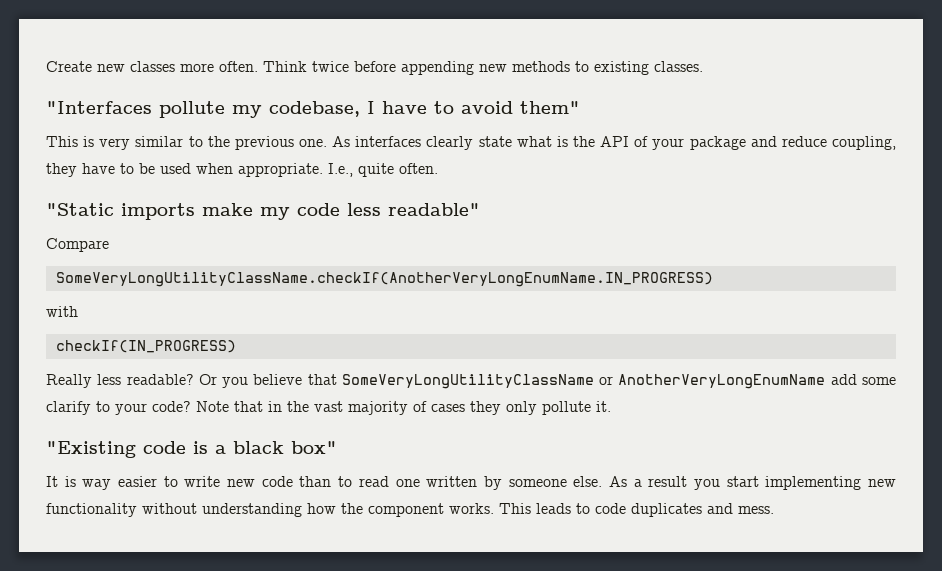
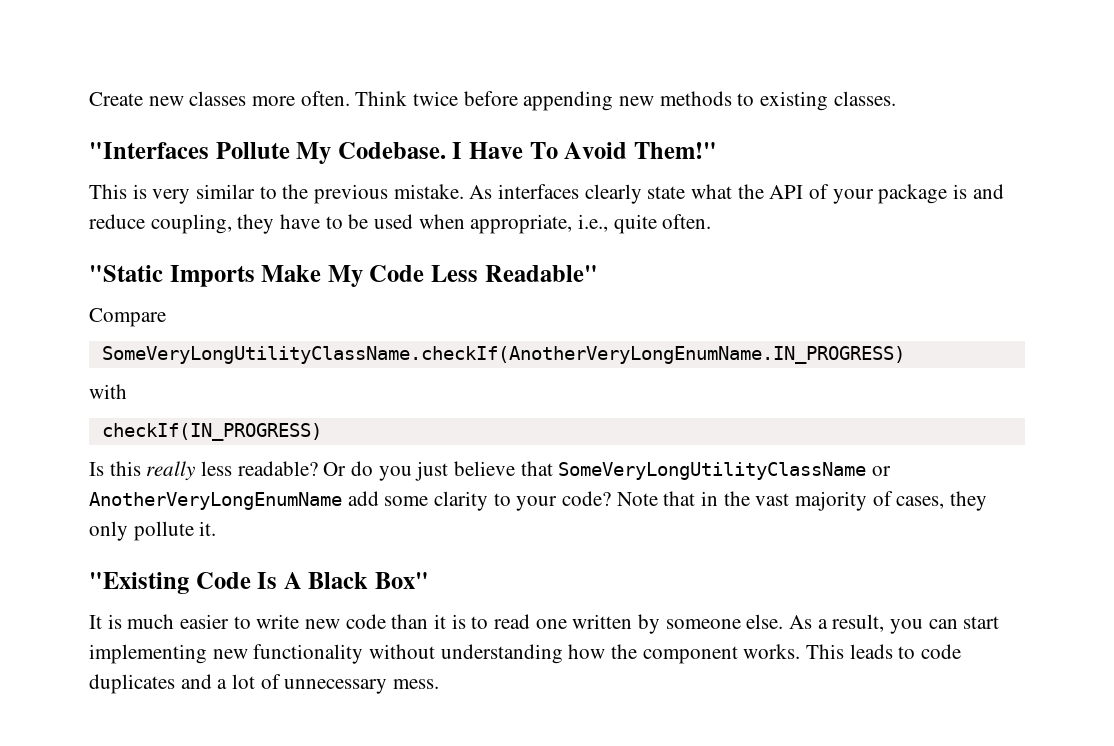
- "Interfaces pollute my codebase, I have to avoid them"
+ "Interfaces Pollute My Codebase. I Have To Avoid Them!"
- This is very similar to the previous one.
+ This is very similar to the previous mistake.
- As interfaces clearly state what is the API of your package and reduce coupling, they have to be used when appropriate. I.e., quite often.
+ As interfaces clearly state what the API of your package is and reduce coupling, they have to be used when appropriate, i.e., quite often.
- "Static imports make my code less readable"
+ "Static Imports Make My Code Less Readable"
  Compare
  SomeVeryLongUtilityClassName.checkIf(AnotherVeryLongEnumName.IN_PROGRESS)
  with
  checkIf(IN_PROGRESS)
- Really less readable? Or you believe that SomeVeryLongUtilityClassName or AnotherVeryLongEnumName add some clarify to your code?
+ Is this really less readable? Or do you just believe that SomeVeryLongUtilityClassName or AnotherVeryLongEnumName add some clarity to your code?
- Note that in the vast majority of cases they only pollute it.
+ Note that in the vast majority of cases, they only pollute it.
- "Existing code is a black box"
+ "Existing Code Is A Black Box"
- It is way easier to write new code than to read one written by someone else.
+ It is much easier to write new code than it is to read one written by someone else.
- As a result you start implementing new functionality without understanding how the component works.
+ As a result, you can start implementing new functionality without understanding how the component works.
- This leads to code duplicates and mess.
+ This leads to code duplicates and a lot of unnecessary mess.

